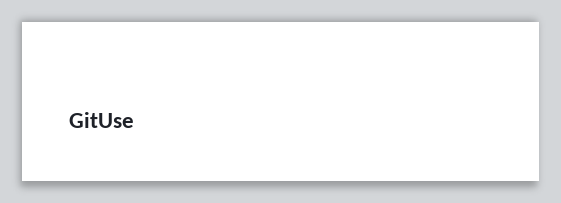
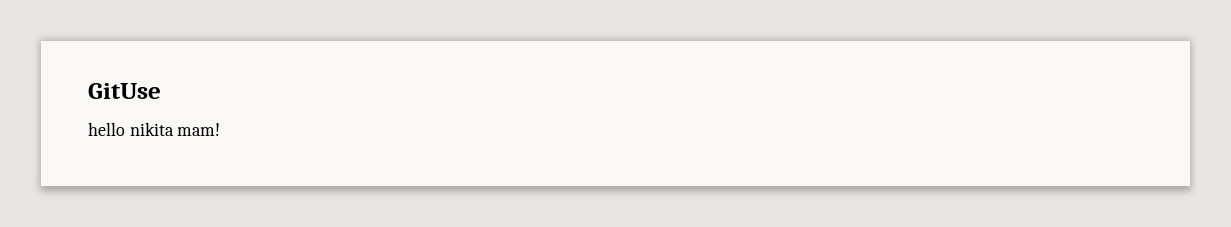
+ hello nikita mam!

